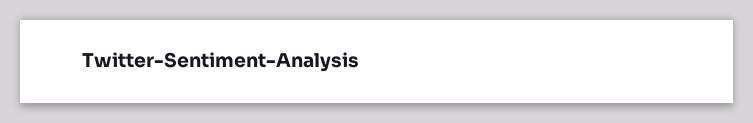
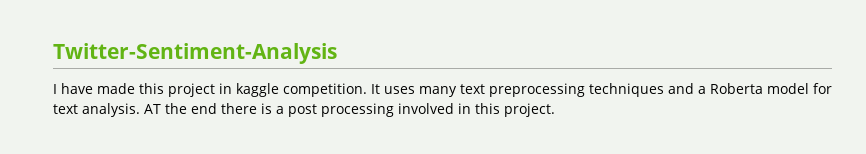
+ I have made this project in kaggle competition. It uses many text preprocessing techniques and a Roberta model for text analysis. AT the end there is a post processing involved in this project.

